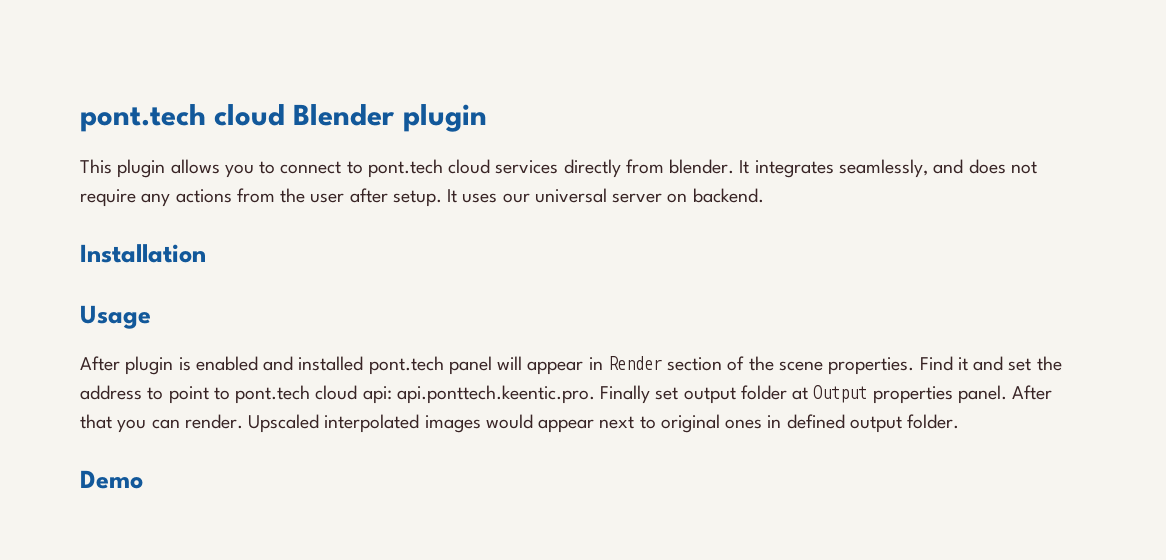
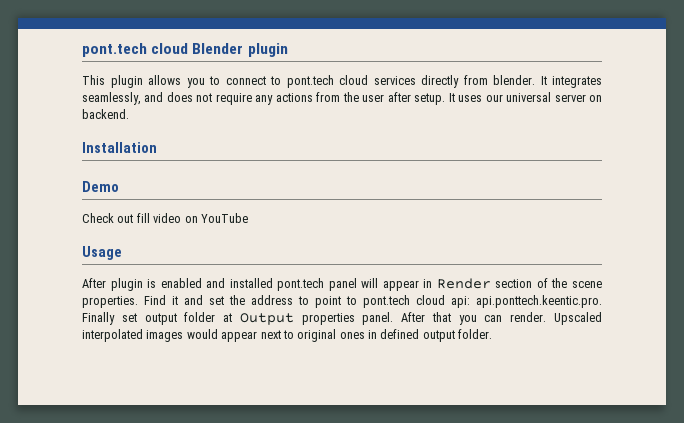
+ Demo
+ Check out fill video on YouTube
- Demo

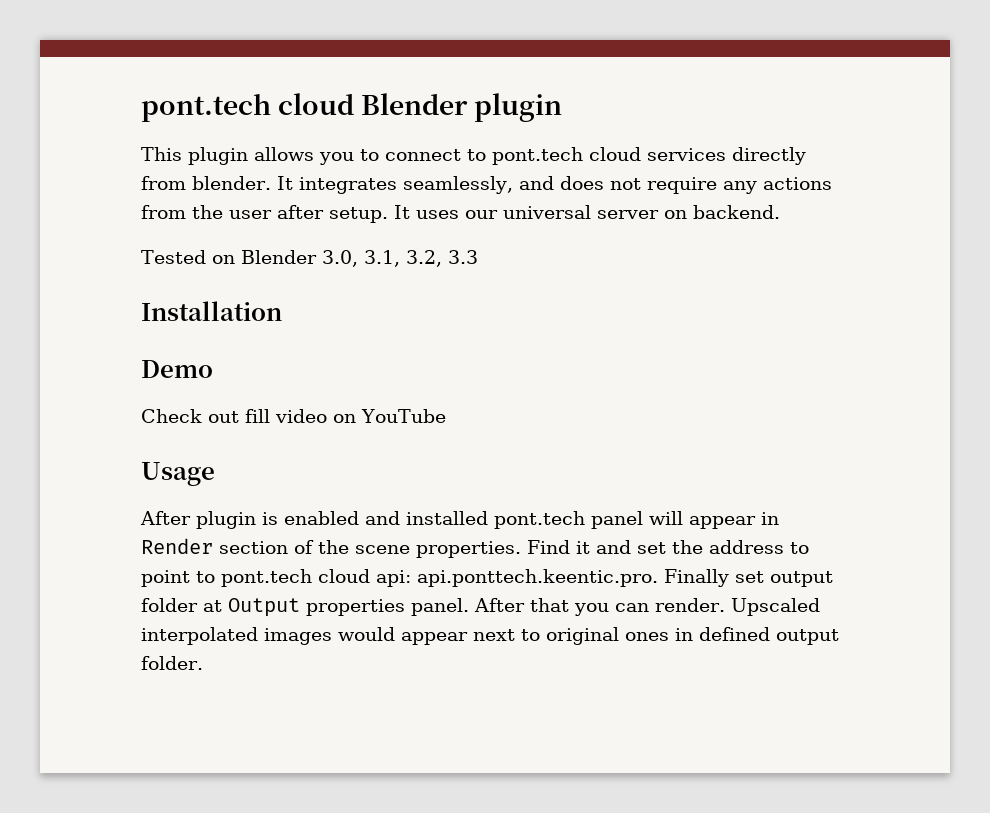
+ Tested on Blender 3.0, 3.1, 3.2, 3.3

